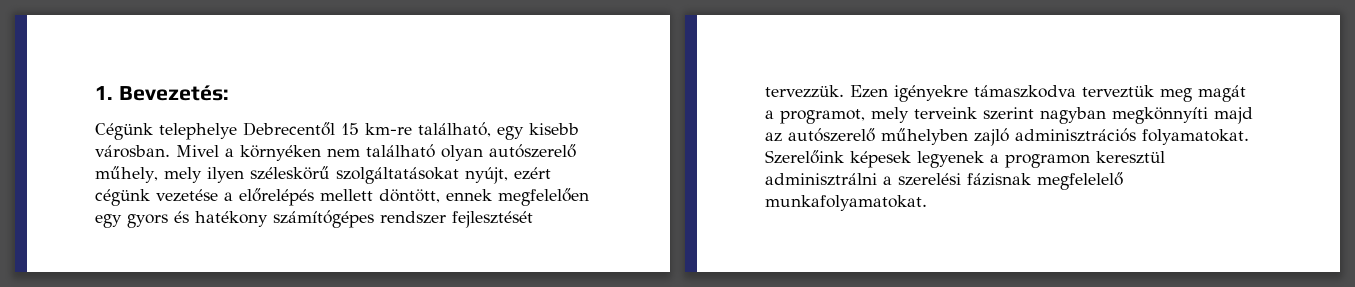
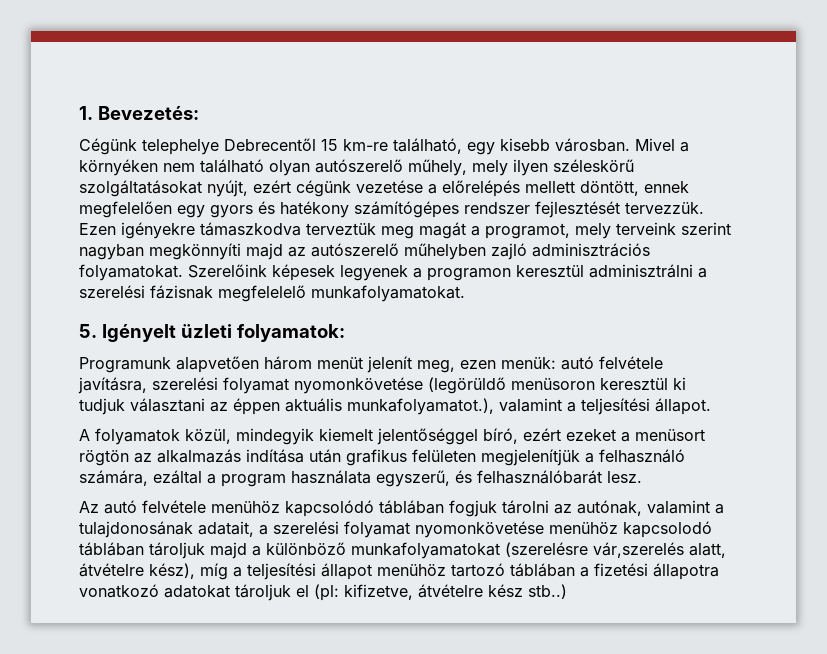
+ 5. Igényelt üzleti folyamatok:
+ Programunk alapvetően három menüt jelenít meg, ezen menük: autó felvétele javításra, szerelési folyamat nyomonkövetése (legörüldő menüsoron keresztül ki tudjuk választani az éppen aktuális munkafolyamatot.), valamint a teljesítési állapot.
+ A folyamatok közül, mindegyik kiemelt jelentőséggel bíró, ezért ezeket a menüsort rögtön az alkalmazás indítása után grafikus felületen megjelenítjük a felhasználó számára, ezáltal a program használata egyszerű, és felhasználóbarát lesz.
+ Az autó felvétele menühöz kapcsolódó táblában fogjuk tárolni az autónak, valamint a tulajdonosának adatait, a szerelési folyamat nyomonkövetése menühöz kapcsolodó táblában tároljuk majd a különböző munkafolyamatokat (szerelésre vár,szerelés alatt, átvételre kész), míg a teljesítési állapot menühöz tartozó táblában a fizetési állapotra vonatkozó adatokat tároljuk el (pl: kifizetve, átvételre kész stb..)

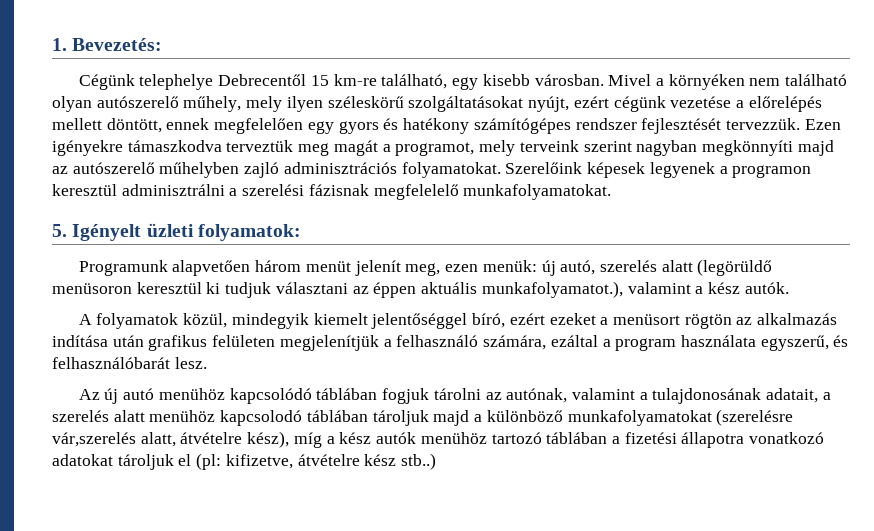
- Programunk alapvetően három menüt jelenít meg, ezen menük: autó felvétele javításra, szerelési folyamat nyomonkövetése (legörüldő menüsoron keresztül ki tudjuk választani az éppen aktuális munkafolyamatot.), valamint a teljesítési állapot.
+ Programunk alapvetően három menüt jelenít meg, ezen menük: új autó, szerelés alatt (legörüldő menüsoron keresztül ki tudjuk választani az éppen aktuális munkafolyamatot.), valamint a kész autók.
- Az autó felvétele menühöz kapcsolódó táblában fogjuk tárolni az autónak, valamint a tulajdonosának adatait, a szerelési folyamat nyomonkövetése menühöz kapcsolodó táblában tároljuk majd a különböző munkafolyamatokat (szerelésre vár,szerelés alatt, átvételre kész), míg a teljesítési állapot menühöz tartozó táblában a fizetési állapotra vonatkozó adatokat tároljuk el (pl: kifizetve, átvételre kész stb..)
+ Az új autó menühöz kapcsolódó táblában fogjuk tárolni az autónak, valamint a tulajdonosának adatait, a szerelés alatt menühöz kapcsolodó táblában tároljuk majd a különböző munkafolyamatokat (szerelésre vár,szerelés alatt, átvételre kész), míg a kész autók menühöz tartozó táblában a fizetési állapotra vonatkozó adatokat tároljuk el (pl: kifizetve, átvételre kész stb..)

